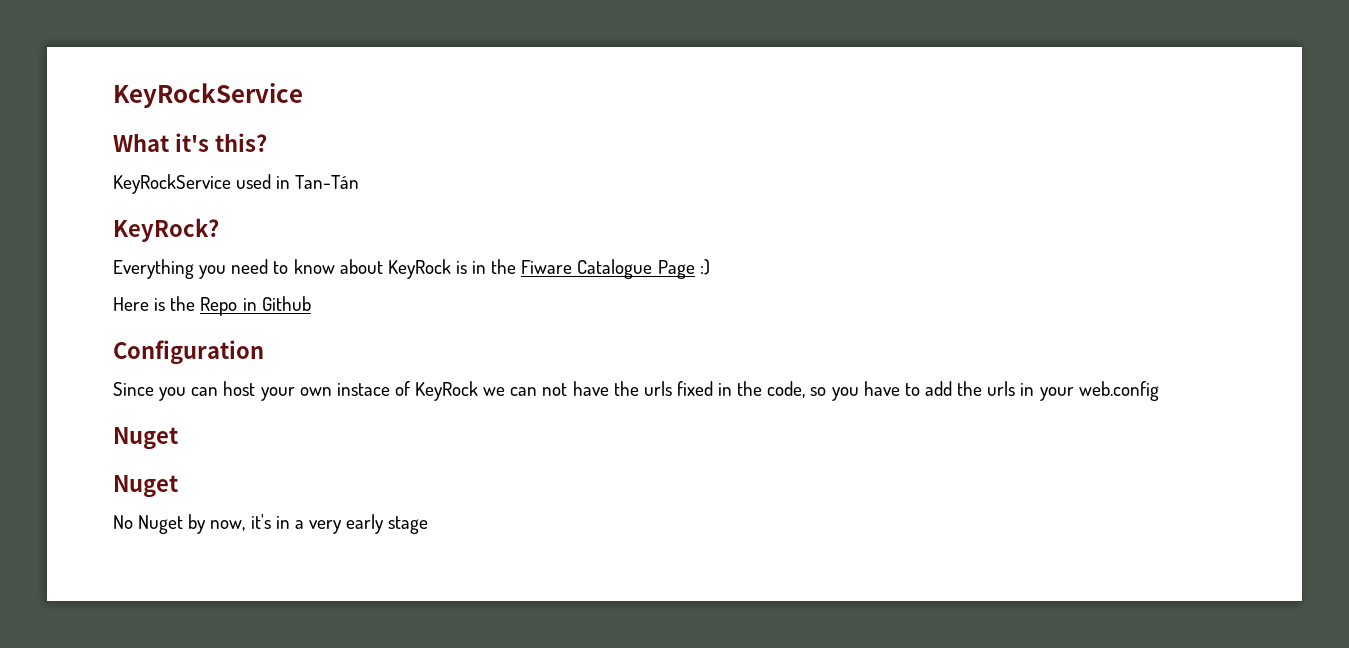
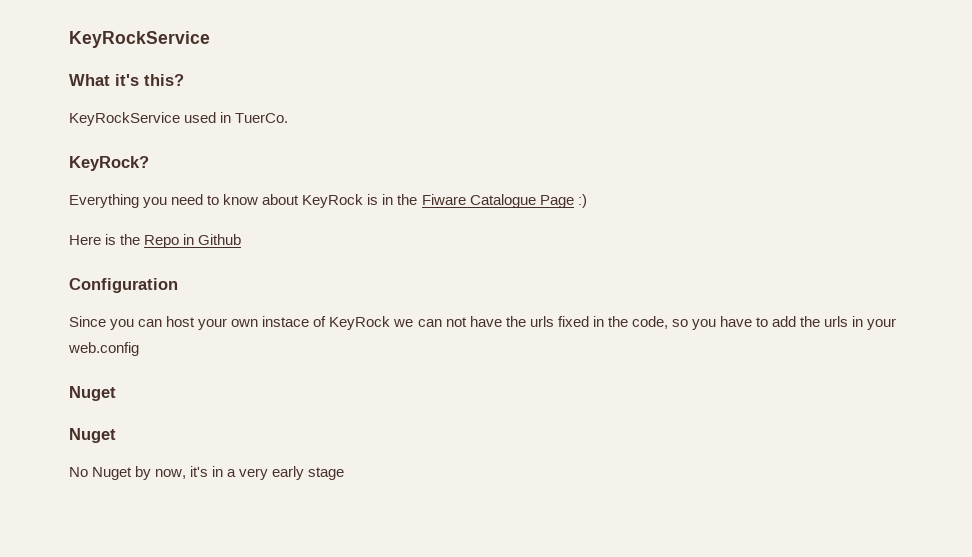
- KeyRockService used in Tan-Tán
+ KeyRockService used in TuerCo.

